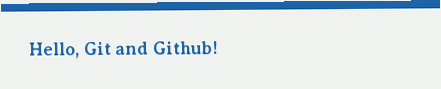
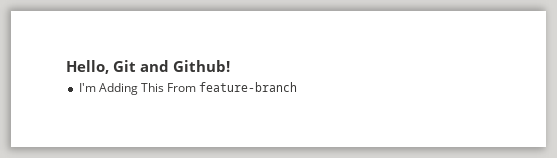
+ I'm Adding This From feature-branch

